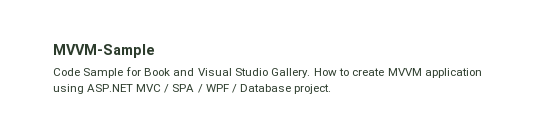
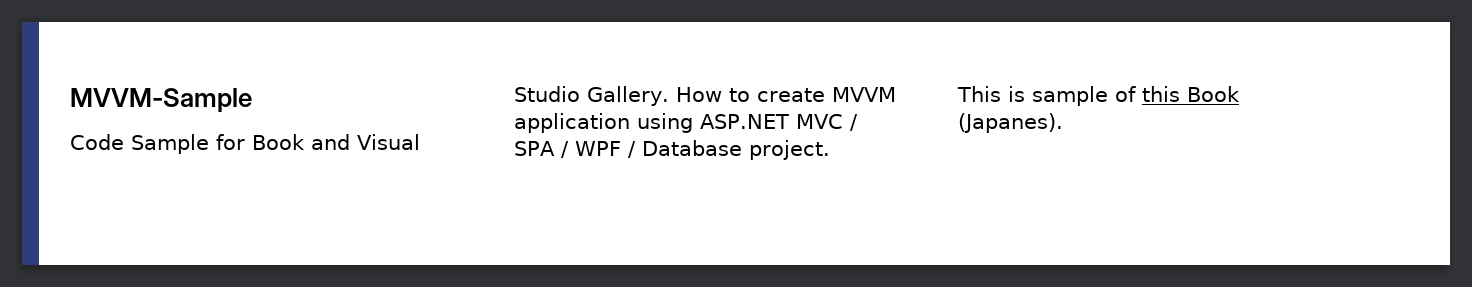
+ This is sample of this Book (Japanes).

